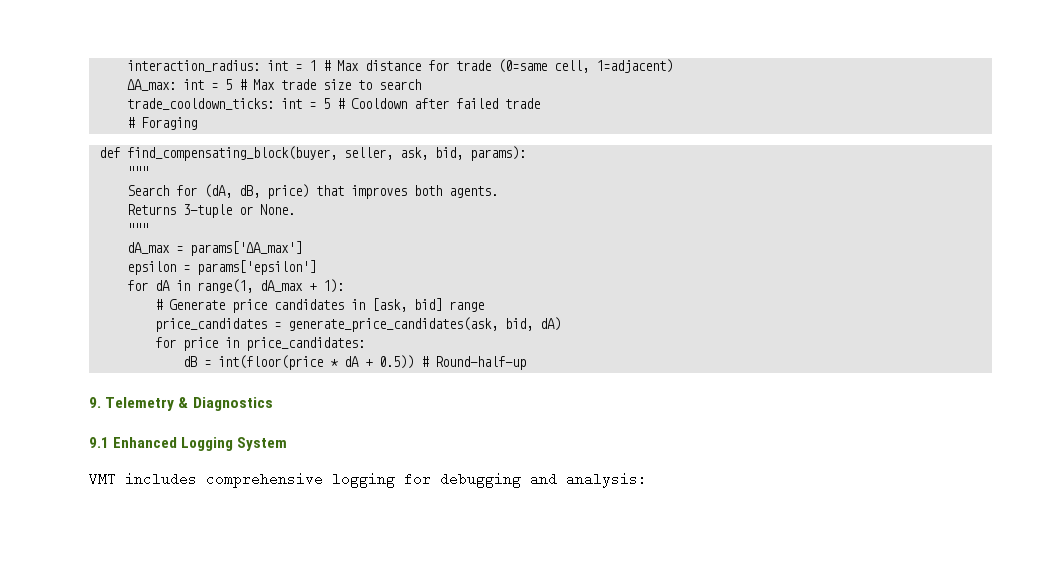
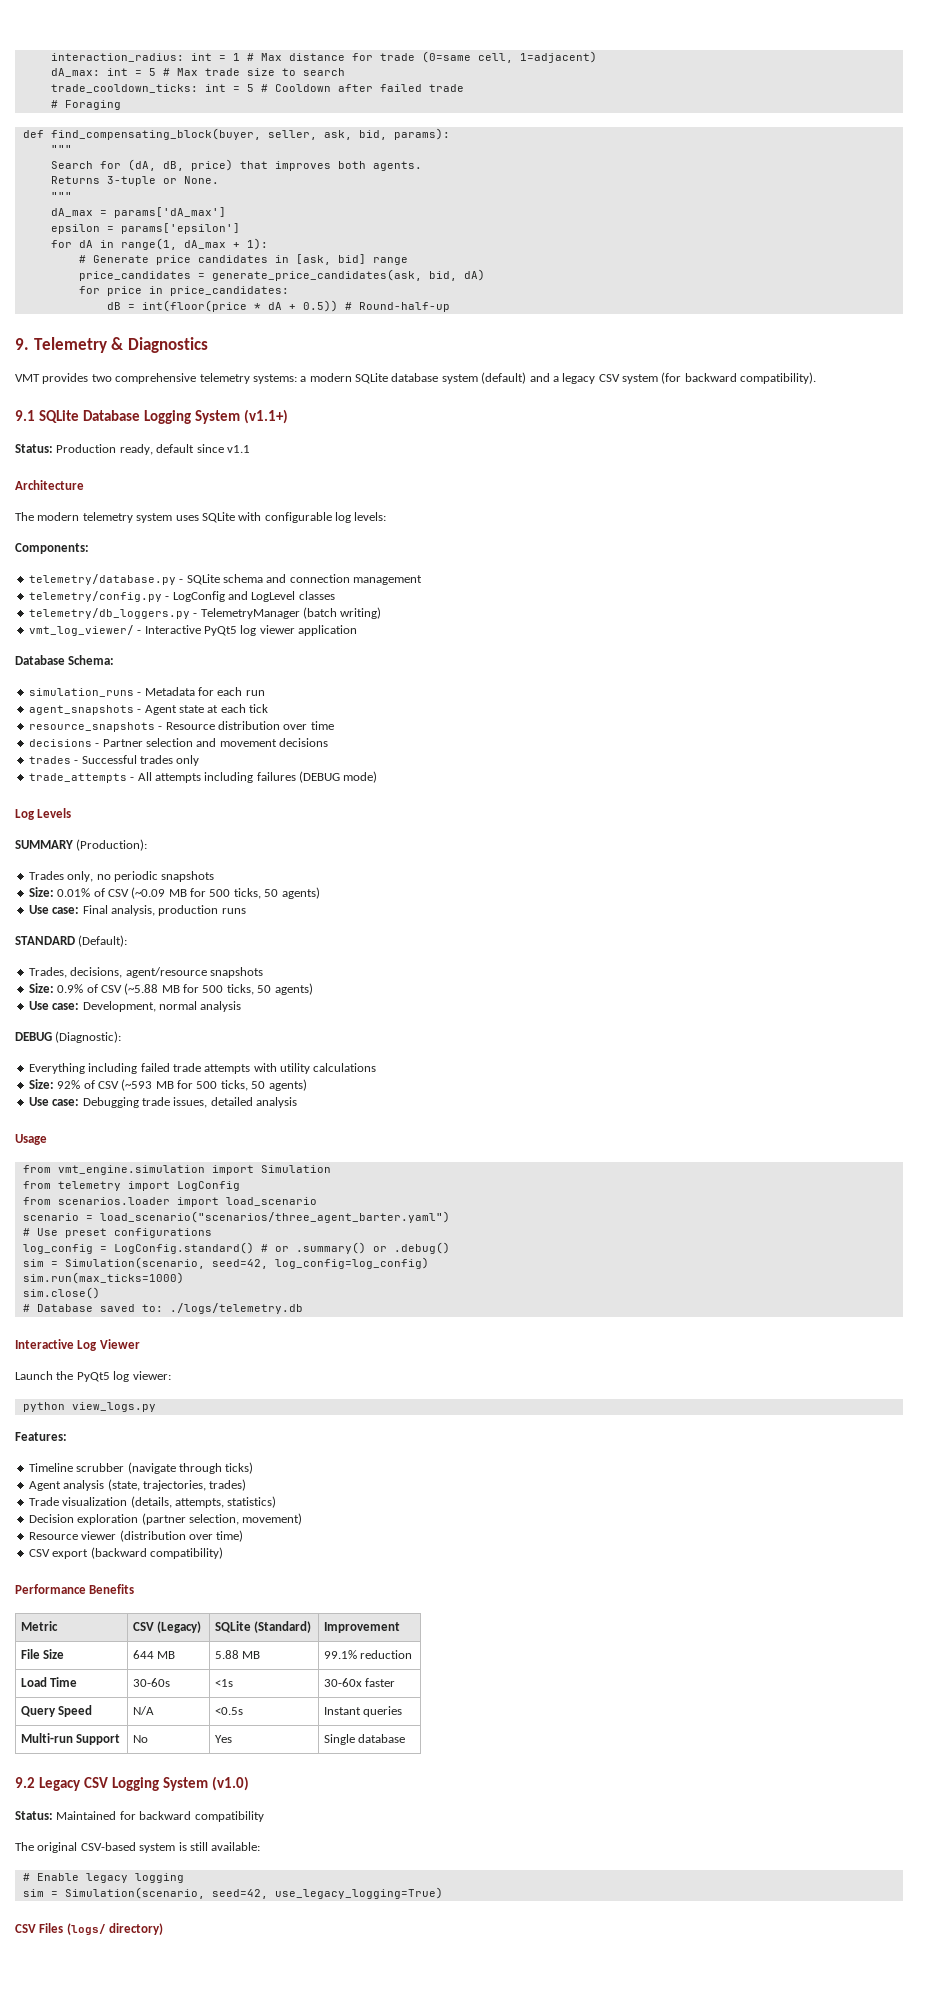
- ΔA_max: int = 5 # Max trade size to search
+ dA_max: int = 5 # Max trade size to search
- dA_max = params['ΔA_max']
+ dA_max = params['dA_max']
+ VMT provides two comprehensive telemetry systems: a modern SQLite database system (default) and a legacy CSV system (for backward compatibility).
- 9.1 Enhanced Logging System
- VMT includes comprehensive logging for debugging and analysis:
+ 9.1 SQLite Database Logging System (v1.1+)
+ Status: Production ready, default since v1.1
+ Architecture
+ The modern telemetry system uses SQLite with configurable log levels:
+ Components:
+ telemetry/database.py - SQLite schema and connection management
+ telemetry/config.py - LogConfig and LogLevel classes
+ telemetry/db_loggers.py - TelemetryManager (batch writing)
+ vmt_log_viewer/ - Interactive PyQt5 log viewer application
+ Database Schema:
+ simulation_runs - Metadata for each run
+ agent_snapshots - Agent state at each tick
+ resource_snapshots - Resource distribution over time
+ decisions - Partner selection and movement decisions
+ trades - Successful trades only
+ trade_attempts - All attempts including failures (DEBUG mode)
+ Log Levels
+ SUMMARY (Production):
+ Trades only, no periodic snapshots
+ Size: 0.01% of CSV (~0.09 MB for 500 ticks, 50 agents)
+ Use case: Final analysis, production runs
+ STANDARD (Default):
+ Trades, decisions, agent/resource snapshots
+ Size: 0.9% of CSV (~5.88 MB for 500 ticks, 50 agents)
+ Use case: Development, normal analysis
+ DEBUG (Diagnostic):
+ Everything including failed trade attempts with utility calculations
+ Size: 92% of CSV (~593 MB for 500 ticks, 50 agents)
+ Use case: Debugging trade issues, detailed analysis
+ Usage
+ from vmt_engine.simulation import Simulation
+ from telemetry import LogConfig
+ from scenarios.loader import load_scenario
+ scenario = load_scenario("scenarios/three_agent_barter.yaml")
+ # Use preset configurations
+ log_config = LogConfig.standard() # or .summary() or .debug()
+ sim = Simulation(scenario, seed=42, log_config=log_config)
+ sim.run(max_ticks=1000)
+ sim.close()
+ # Database saved to: ./logs/telemetry.db
+ Interactive Log Viewer
+ Launch the PyQt5 log viewer:
+ python view_logs.py
+ Features:
+ Timeline scrubber (navigate through ticks)
+ Agent analysis (state, trajectories, trades)
+ Trade visualization (details, attempts, statistics)
+ Decision exploration (partner selection, movement)
+ Resource viewer (distribution over time)
+ CSV export (backward compatibility)
+ Performance Benefits
+ Metric | CSV (Legacy) | SQLite (Standard) | Improvement
+ File Size | 644 MB | 5.88 MB | 99.1% reduction
+ Load Time | 30-60s | <1s | 30-60x faster
+ Query Speed | N/A | <0.5s | Instant queries
+ Multi-run Support | No | Yes | Single database
+ 9.2 Legacy CSV Logging System (v1.0)
+ Status: Maintained for backward compatibility
+ The original CSV-based system is still available:
+ # Enable legacy logging
+ sim = Simulation(scenario, seed=42, use_legacy_logging=True)
+ CSV Files (logs/ directory)

